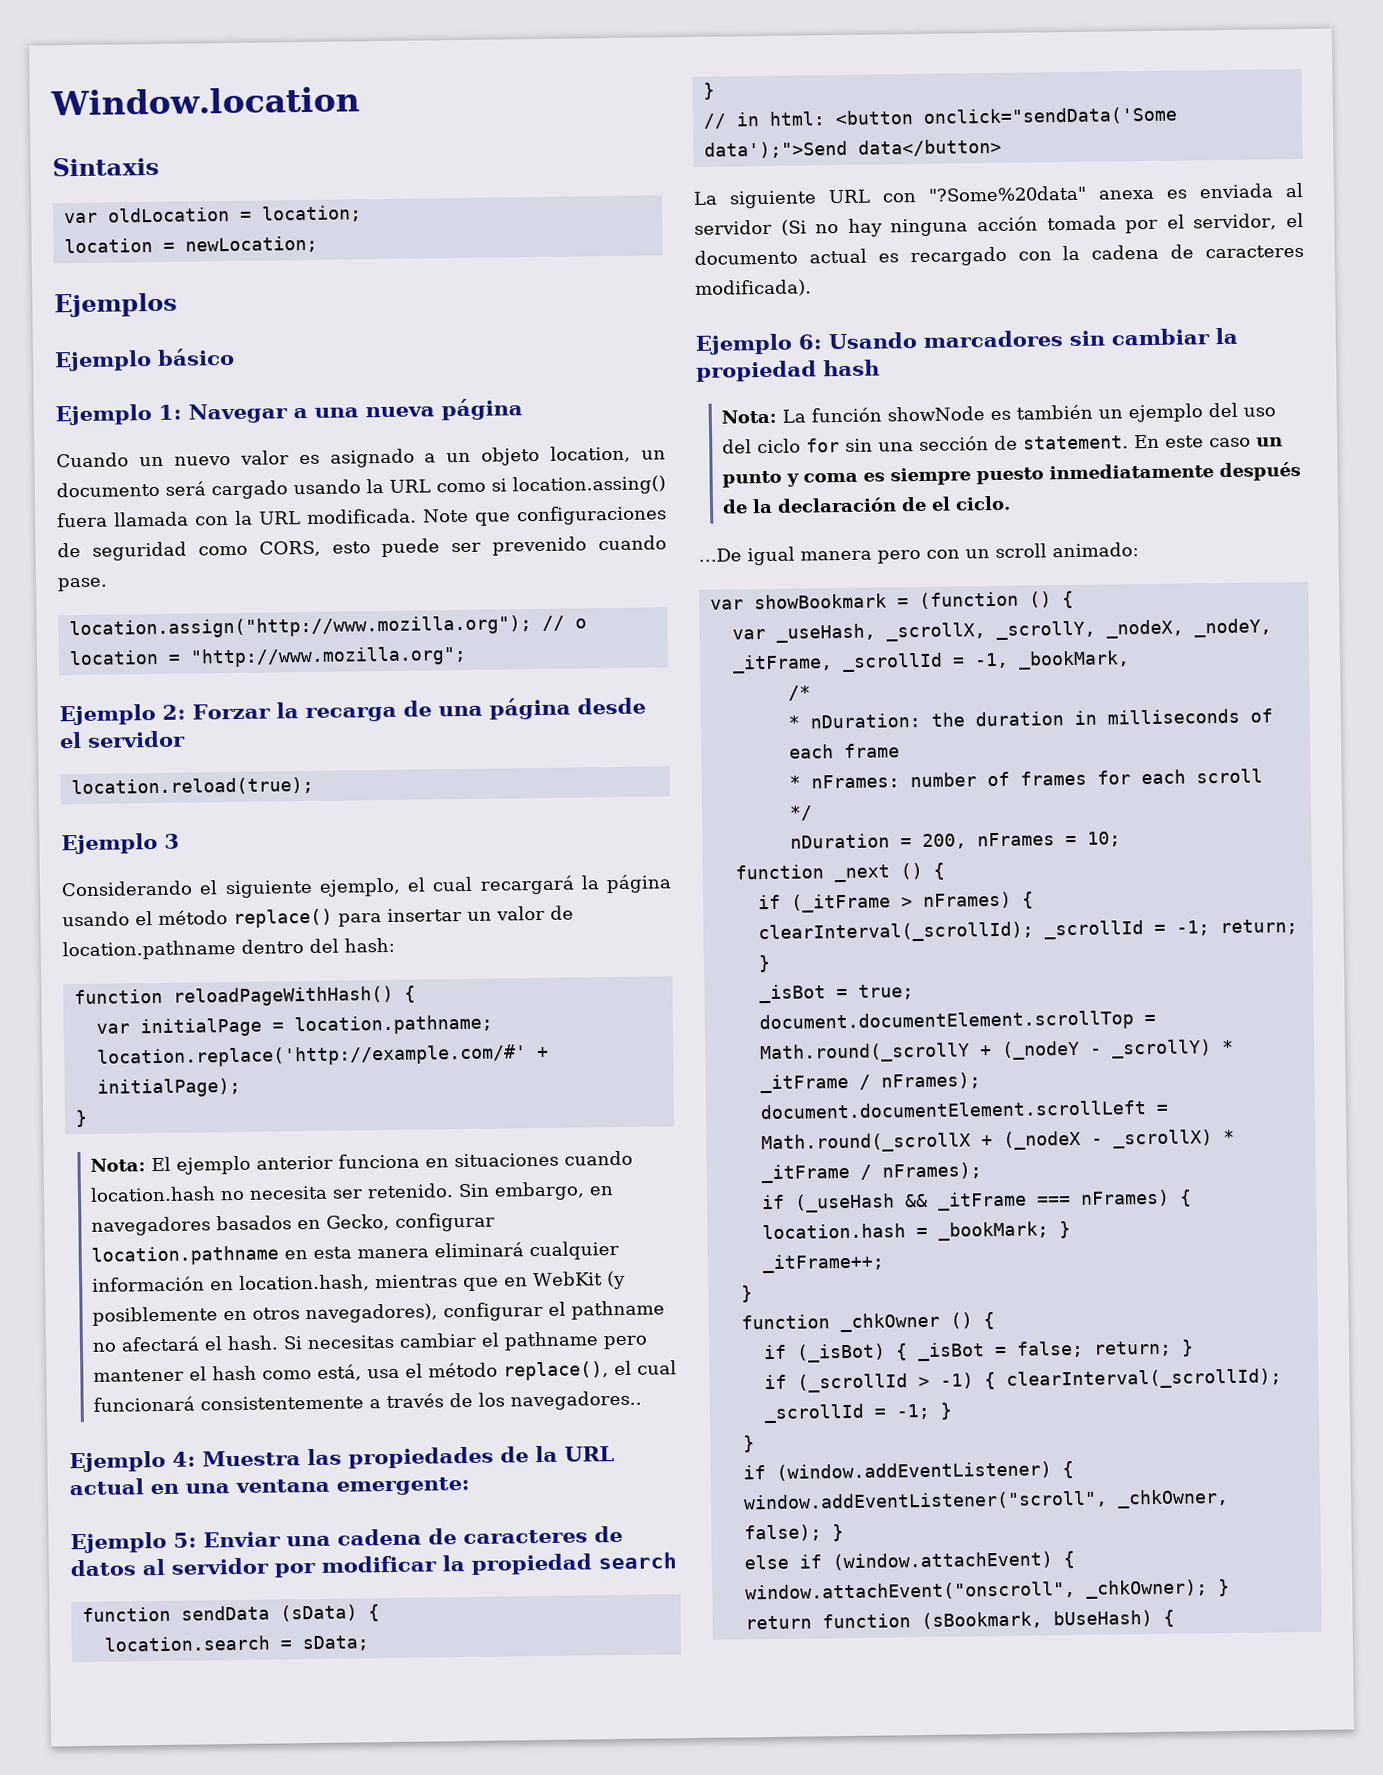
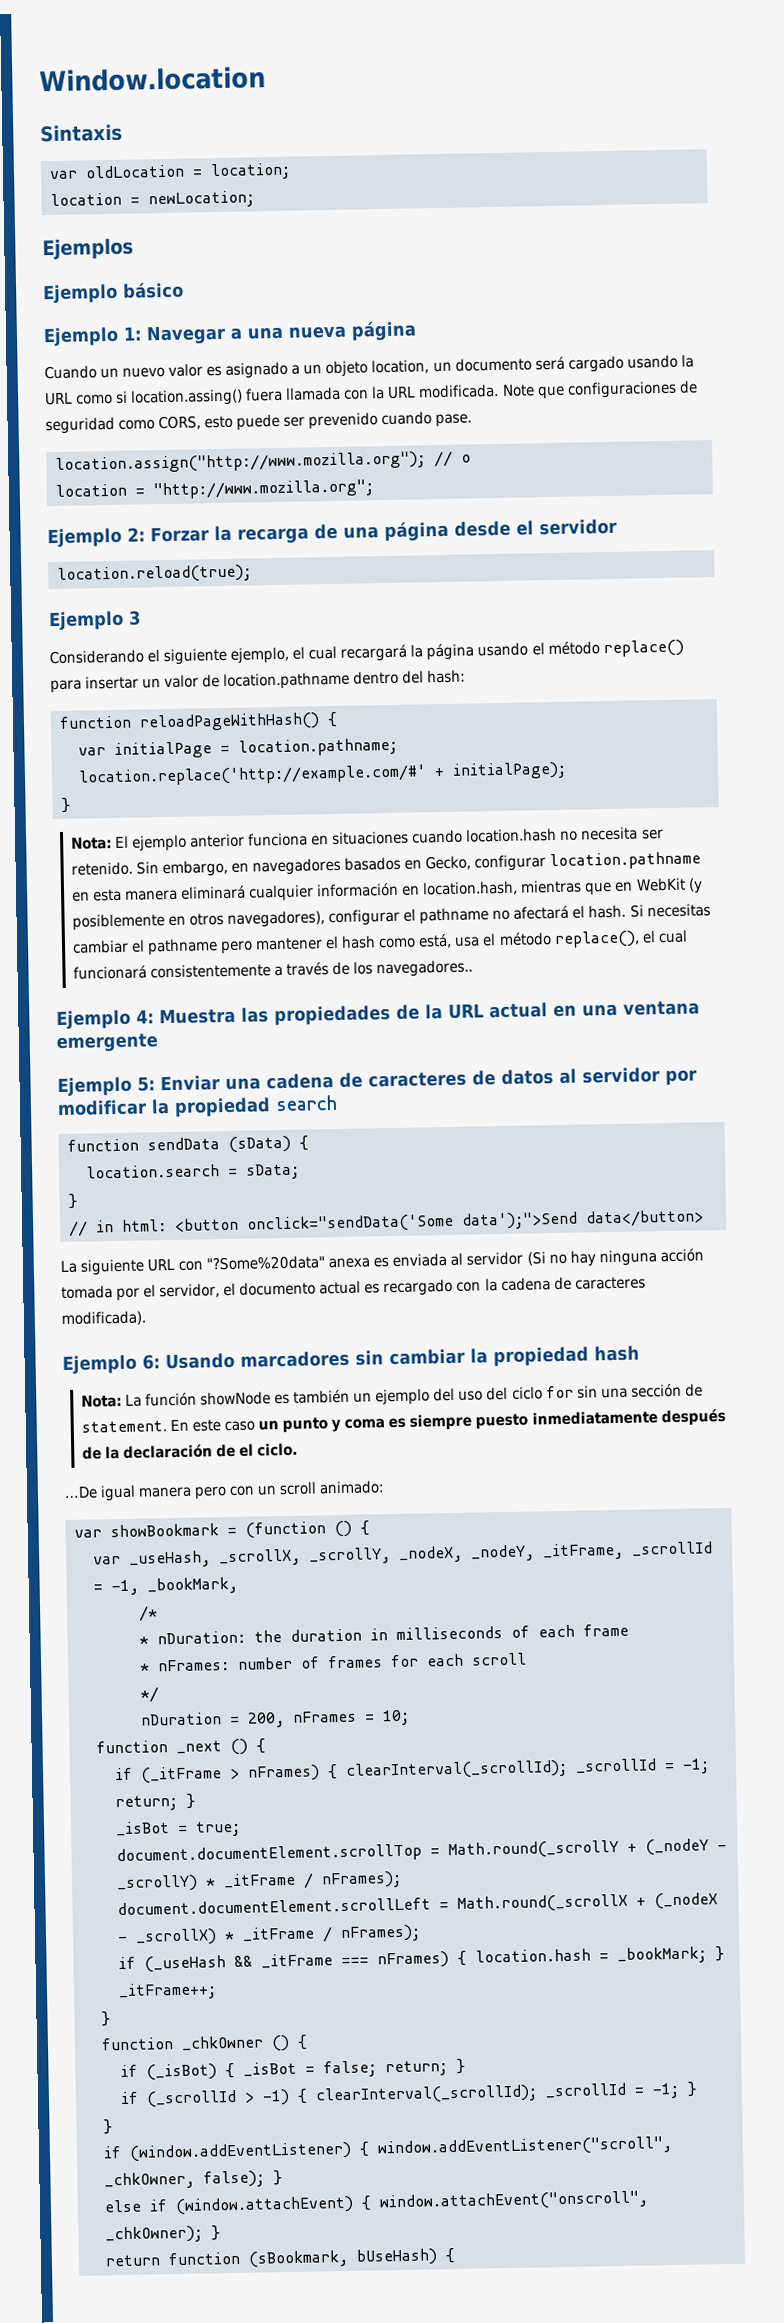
- Ejemplo 4: Muestra las propiedades de la URL actual en una ventana emergente:
+ Ejemplo 4: Muestra las propiedades de la URL actual en una ventana emergente

